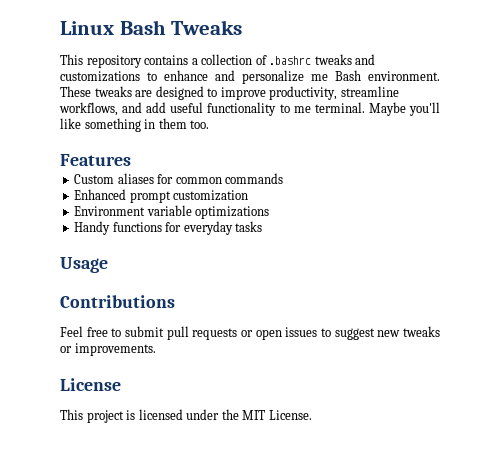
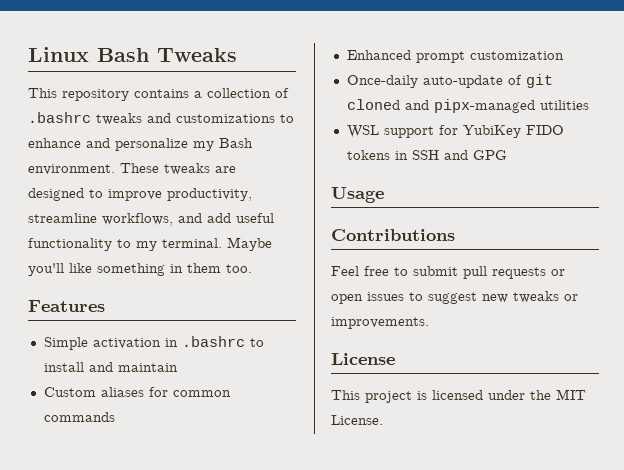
- This repository contains a collection of .bashrc tweaks and customizations to enhance and personalize me Bash environment.
+ This repository contains a collection of .bashrc tweaks and customizations to enhance and personalize my Bash environment.
- These tweaks are designed to improve productivity, streamline workflows, and add useful functionality to me terminal.
+ These tweaks are designed to improve productivity, streamline workflows, and add useful functionality to my terminal.
+ Simple activation in .bashrc to install and maintain
- Environment variable optimizations
- Handy functions for everyday tasks
+ Once-daily auto-update of git cloned and pipx-managed utilities
+ WSL support for YubiKey FIDO tokens in SSH and GPG

